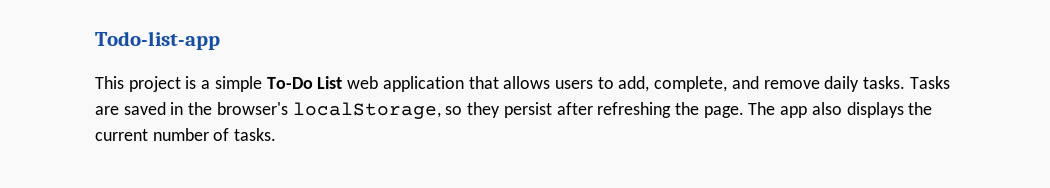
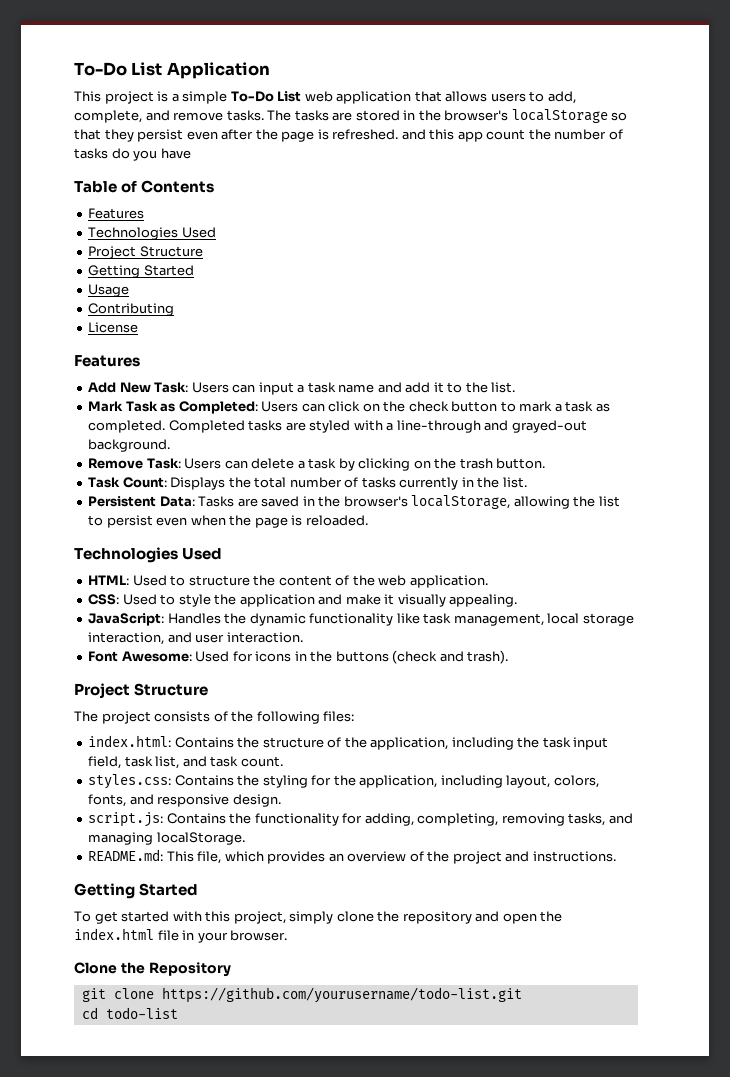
- Todo-list-app
+ To-Do List Application
- This project is a simple To-Do List web application that allows users to add, complete, and remove daily tasks. Tasks are saved in the browser's localStorage, so they persist after refreshing the page. The app also displays the current number of tasks.
+ This project is a simple To-Do List web application that allows users to add, complete, and remove tasks. The tasks are stored in the browser's localStorage so that they persist even after the page is refreshed. and this app count the number of tasks do you have
+ Table of Contents
+ Features
+ Technologies Used
+ Project Structure
+ Getting Started
+ Usage
+ Contributing
+ License
+ Features
+ Add New Task: Users can input a task name and add it to the list.
+ Mark Task as Completed: Users can click on the check button to mark a task as completed. Completed tasks are styled with a line-through and grayed-out background.
+ Remove Task: Users can delete a task by clicking on the trash button.
+ Task Count: Displays the total number of tasks currently in the list.
+ Persistent Data: Tasks are saved in the browser's localStorage, allowing the list to persist even when the page is reloaded.
+ Technologies Used
+ HTML: Used to structure the content of the web application.
+ CSS: Used to style the application and make it visually appealing.
+ JavaScript: Handles the dynamic functionality like task management, local storage interaction, and user interaction.
+ Font Awesome: Used for icons in the buttons (check and trash).
+ Project Structure
+ The project consists of the following files:
+ index.html: Contains the structure of the application, including the task input field, task list, and task count.
+ styles.css: Contains the styling for the application, including layout, colors, fonts, and responsive design.
+ script.js: Contains the functionality for adding, completing, removing tasks, and managing localStorage.
+ README.md: This file, which provides an overview of the project and instructions.
+ Getting Started
+ To get started with this project, simply clone the repository and open the index.html file in your browser.
+ Clone the Repository
+ git clone https://github.com/yourusername/todo-list.git
+ cd todo-list

